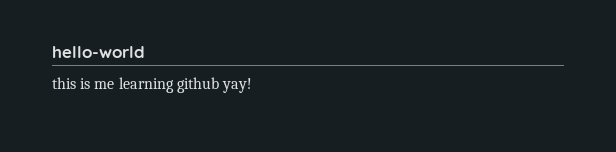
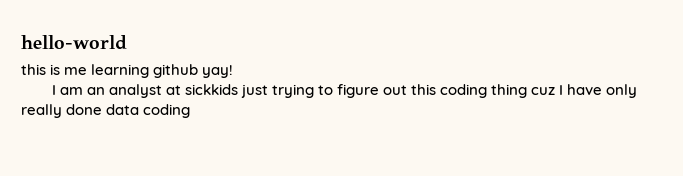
+ I am an analyst at sickkids just trying to figure out this coding thing cuz I have only really done data coding

